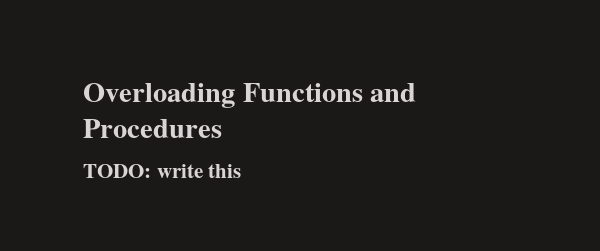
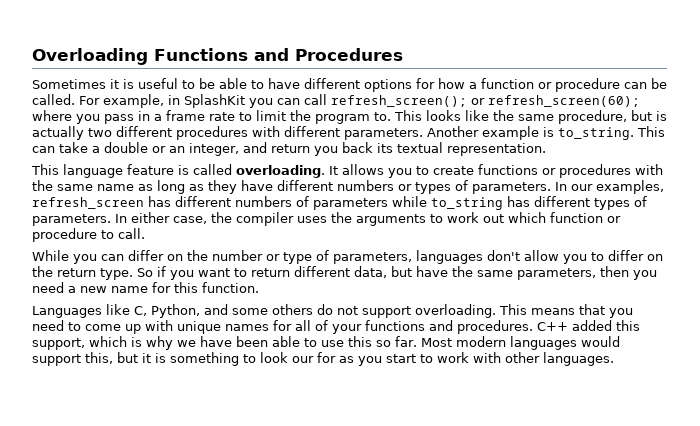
- TODO: write this
+ Sometimes it is useful to be able to have different options for how a function or procedure can be called. For example, in SplashKit you can call refresh_screen(); or refresh_screen(60); where you pass in a frame rate to limit the program to. This looks like the same procedure, but is actually two different procedures with different parameters. Another example is to_string. This can take a double or an integer, and return you back its textual representation.
+ This language feature is called overloading. It allows you to create functions or procedures with the same name as long as they have different numbers or types of parameters. In our examples, refresh_screen has different numbers of parameters while to_string has different types of parameters. In either case, the compiler uses the arguments to work out which function or procedure to call.
+ While you can differ on the number or type of parameters, languages don't allow you to differ on the return type. So if you want to return different data, but have the same parameters, then you need a new name for this function.
+ Languages like C, Python, and some others do not support overloading. This means that you need to come up with unique names for all of your functions and procedures. C++ added this support, which is why we have been able to use this so far. Most modern languages would support this, but it is something to look our for as you start to work with other languages.

